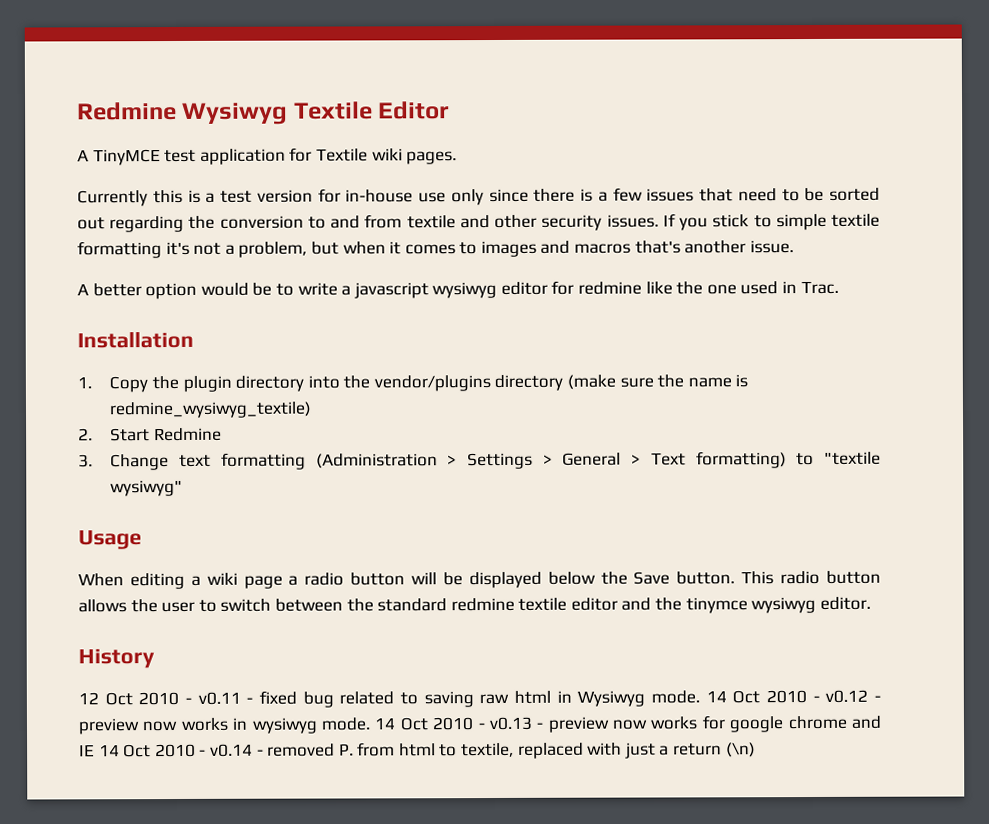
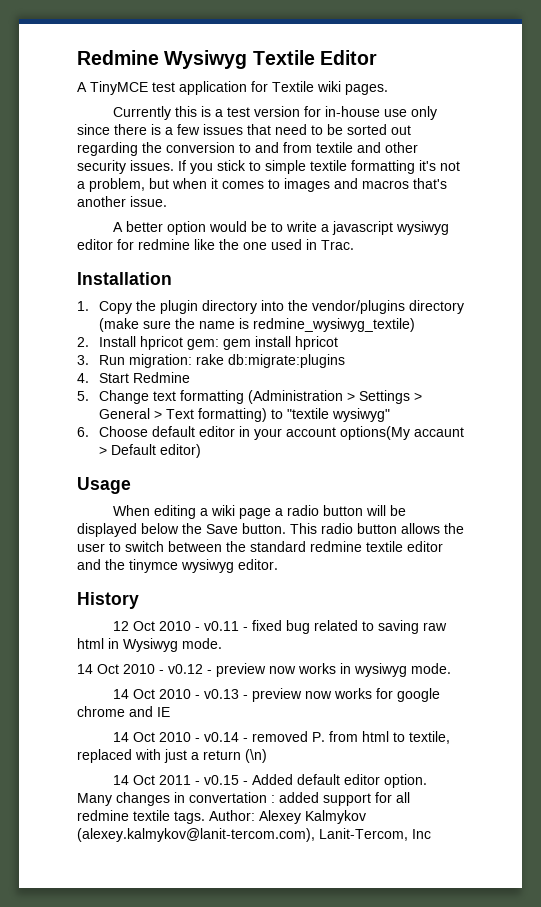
- 2. Start Redmine
+ 2. Install hpricot gem: gem install hpricot
+ 3. Run migration: rake db:migrate:plugins
+ 4. Start Redmine
- 3. Change text formatting (Administration > Settings > General > Text formatting) to "textile wysiwyg"
+ 5. Change text formatting (Administration > Settings > General > Text formatting) to "textile wysiwyg"
+ 6. Choose default editor in your account options(My accaunt > Default editor)
- 12 Oct 2010 - v0.11 - fixed bug related to saving raw html in Wysiwyg mode. 14 Oct 2010 - v0.12 - preview now works in wysiwyg mode. 14 Oct 2010 - v0.13 - preview now works for google chrome and IE 14 Oct 2010 - v0.14 - removed P. from html to textile, replaced with just a return (\n)
+ 12 Oct 2010 - v0.11 - fixed bug related to saving raw html in Wysiwyg mode.
+ 14 Oct 2010 - v0.12 - preview now works in wysiwyg mode.
+ 14 Oct 2010 - v0.13 - preview now works for google chrome and IE
+ 14 Oct 2010 - v0.14 - removed P. from html to textile, replaced with just a return (\n)
+ 14 Oct 2011 - v0.15 - Added default editor option. Many changes in convertation : added support for all redmine textile tags. Author: Alexey Kalmykov (alexey.kalmykov@lanit-tercom.com), Lanit-Tercom, Inc

